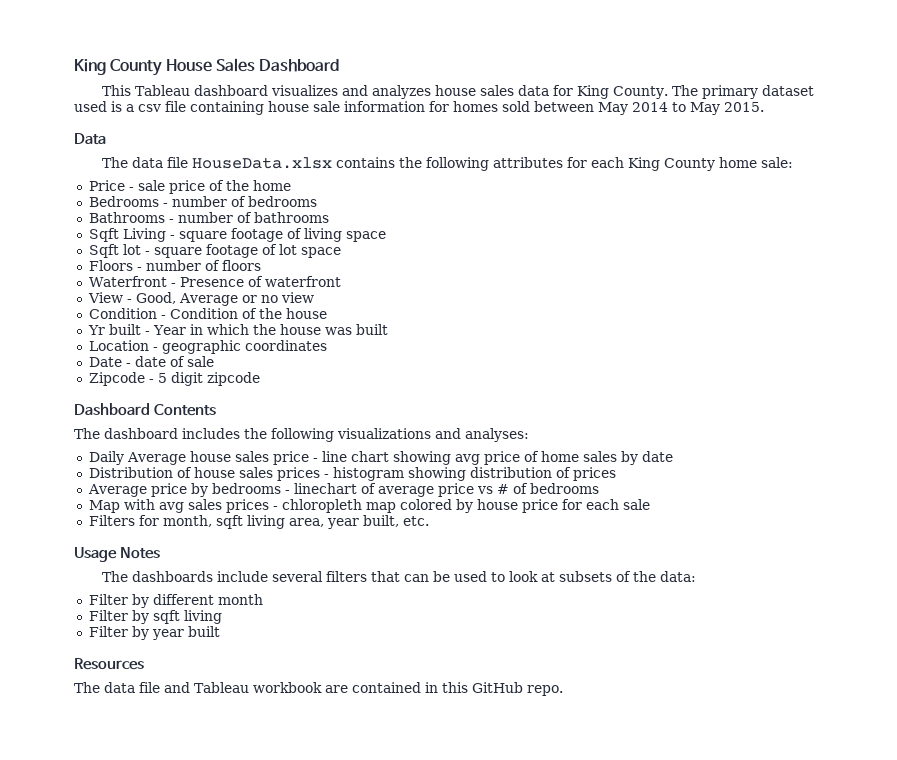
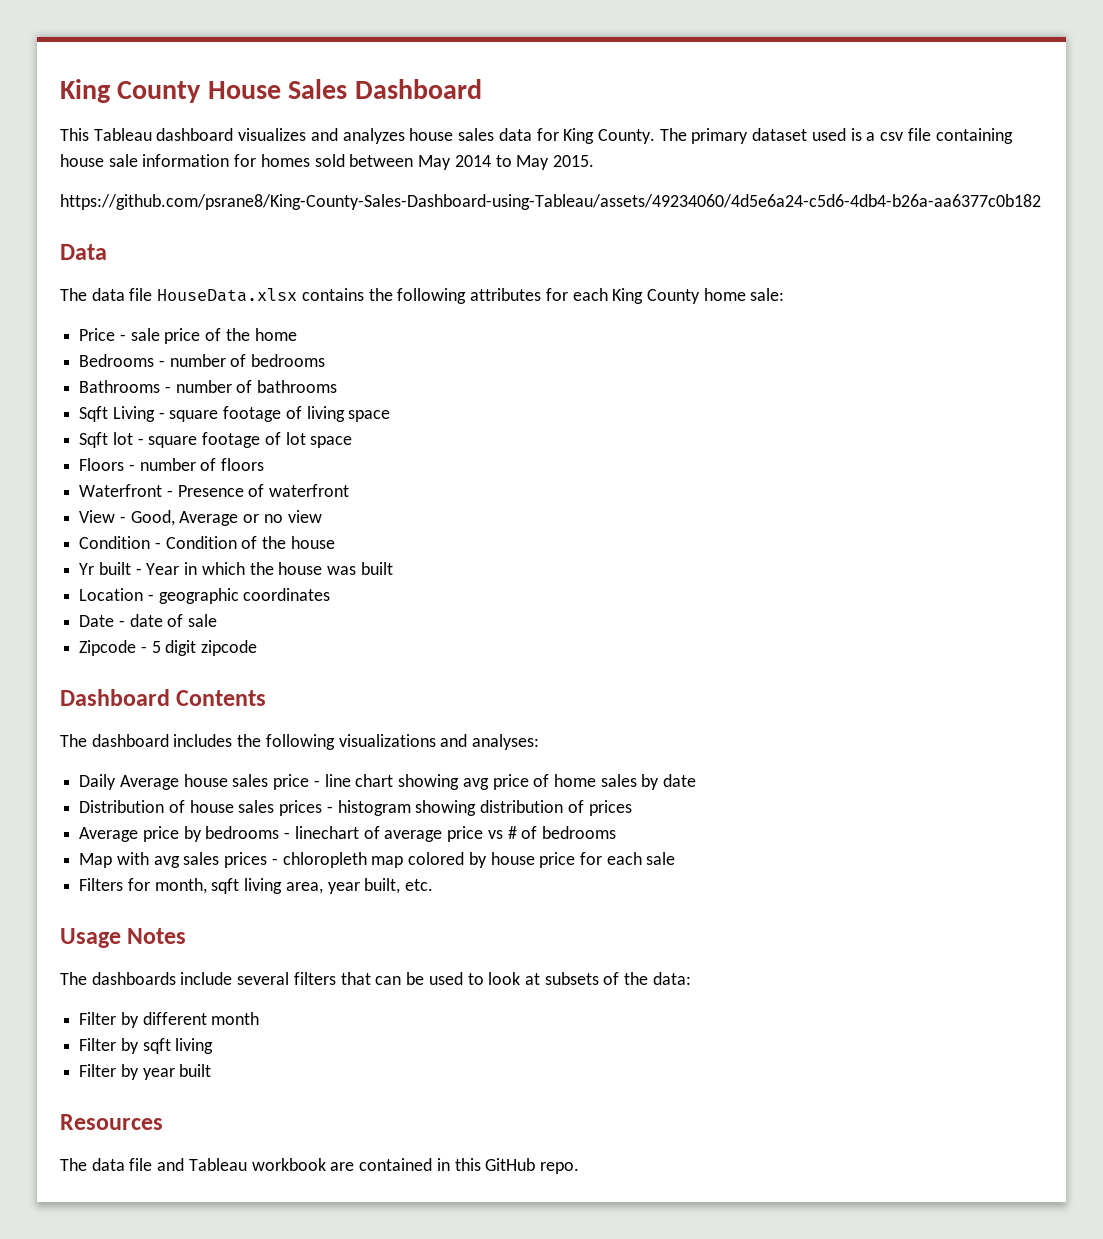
+ https://github.com/psrane8/King-County-Sales-Dashboard-using-Tableau/assets/49234060/4d5e6a24-c5d6-4db4-b26a-aa6377c0b182

